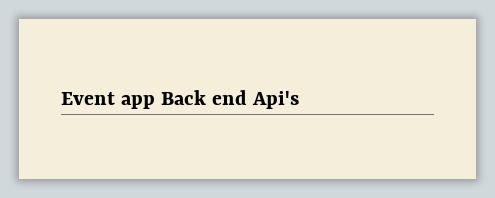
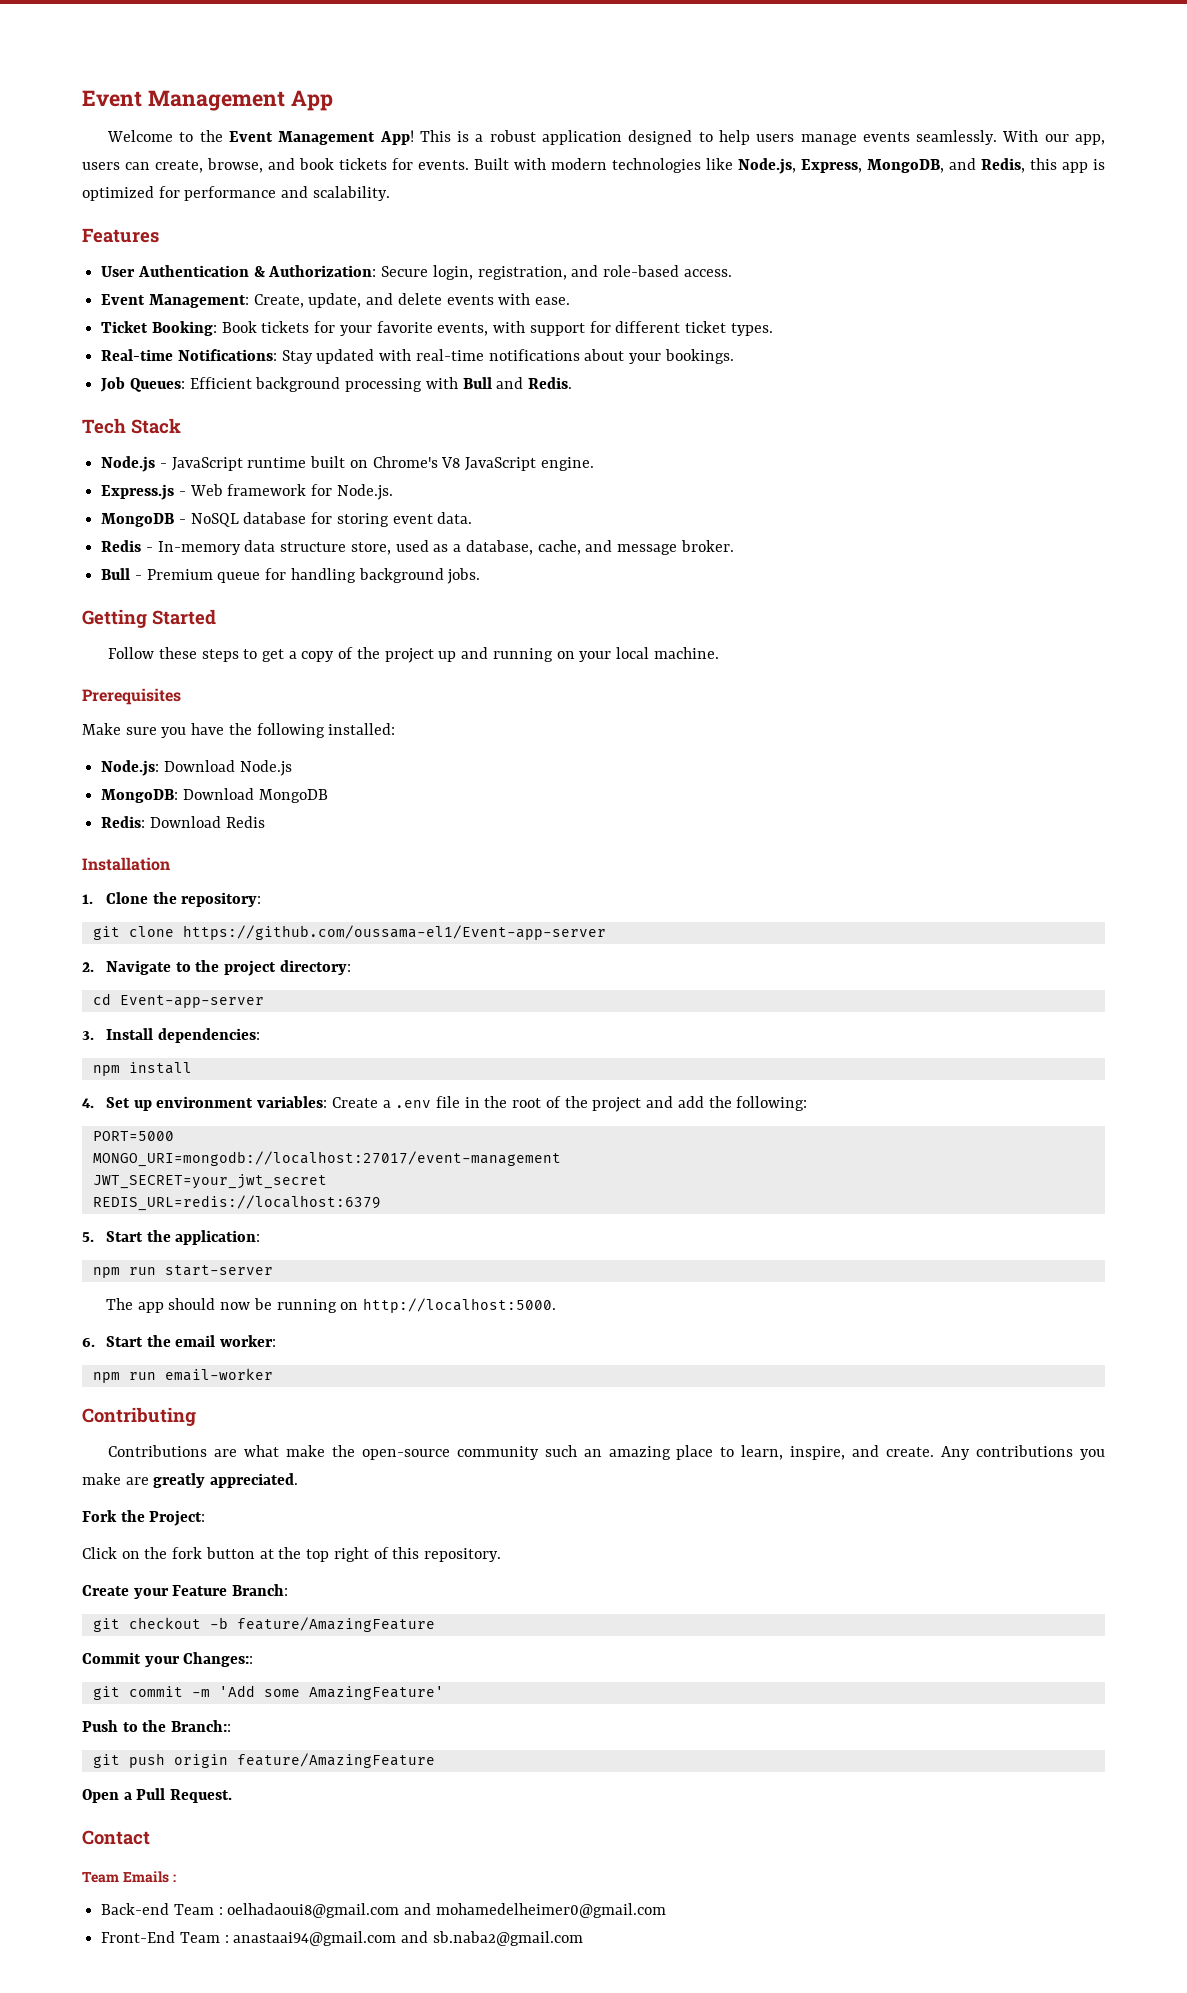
- Event app Back end Api's
+ Event Management App
+ Welcome to the Event Management App! This is a robust application designed to help users manage events seamlessly. With our app, users can create, browse, and book tickets for events. Built with modern technologies like Node.js, Express, MongoDB, and Redis, this app is optimized for performance and scalability.
+ Features
+ User Authentication & Authorization: Secure login, registration, and role-based access.
+ Event Management: Create, update, and delete events with ease.
+ Ticket Booking: Book tickets for your favorite events, with support for different ticket types.
+ Real-time Notifications: Stay updated with real-time notifications about your bookings.
+ Job Queues: Efficient background processing with Bull and Redis.
+ Tech Stack
+ Node.js - JavaScript runtime built on Chrome's V8 JavaScript engine.
+ Express.js - Web framework for Node.js.
+ MongoDB - NoSQL database for storing event data.
+ Redis - In-memory data structure store, used as a database, cache, and message broker.
+ Bull - Premium queue for handling background jobs.
+ Getting Started
+ Follow these steps to get a copy of the project up and running on your local machine.
+ Prerequisites
+ Make sure you have the following installed:
+ Node.js: Download Node.js
+ MongoDB: Download MongoDB
+ Redis: Download Redis
+ Installation
+ 1. Clone the repository:
+ git clone https://github.com/oussama-el1/Event-app-server
+ 2. Navigate to the project directory:
+ cd Event-app-server
+ 3. Install dependencies:
+ npm install
+ 4. Set up environment variables: Create a .env file in the root of the project and add the following:
+ PORT=5000
+ MONGO_URI=mongodb://localhost:27017/event-management
+ JWT_SECRET=your_jwt_secret
+ REDIS_URL=redis://localhost:6379
+ 5. Start the application:
+ npm run start-server
+ The app should now be running on http://localhost:5000.
+ 6. Start the email worker:
+ npm run email-worker
+ Contributing
+ Contributions are what make the open-source community such an amazing place to learn, inspire, and create. Any contributions you make are greatly appreciated.
+ Fork the Project:
+ Click on the fork button at the top right of this repository.
+ Create your Feature Branch:
+ git checkout -b feature/AmazingFeature
+ Commit your Changes::
+ git commit -m 'Add some AmazingFeature'
+ Push to the Branch::
+ git push origin feature/AmazingFeature
+ Open a Pull Request.
+ Contact
+ Team Emails :
+ Back-end Team : oelhadaoui8@gmail.com and mohamedelheimer0@gmail.com
+ Front-End Team : anastaai94@gmail.com and sb.naba2@gmail.com

